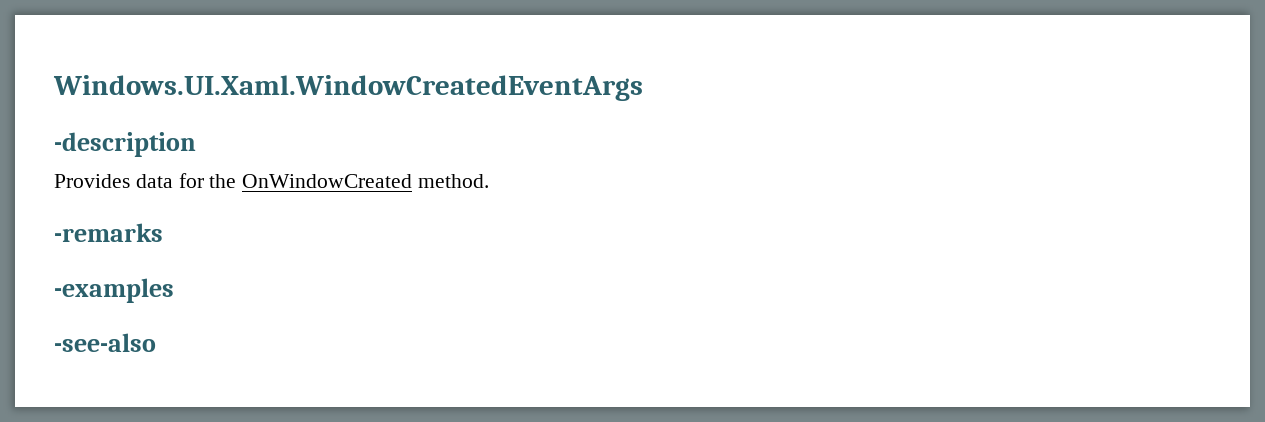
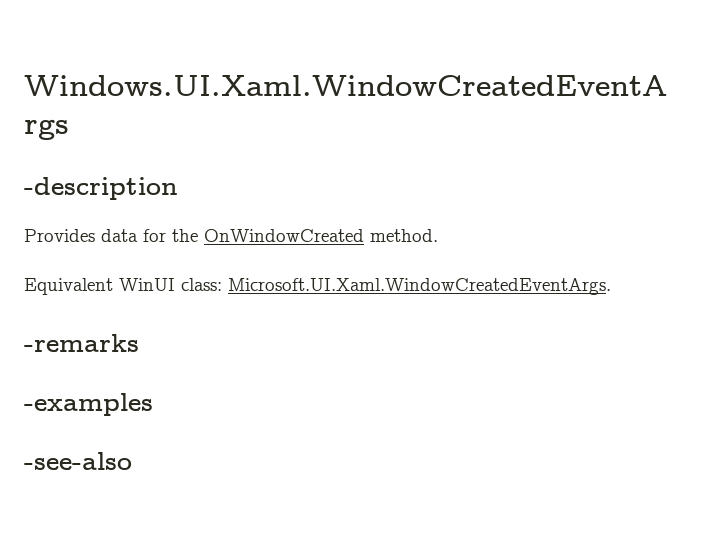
+ Equivalent WinUI class: Microsoft.UI.Xaml.WindowCreatedEventArgs.

